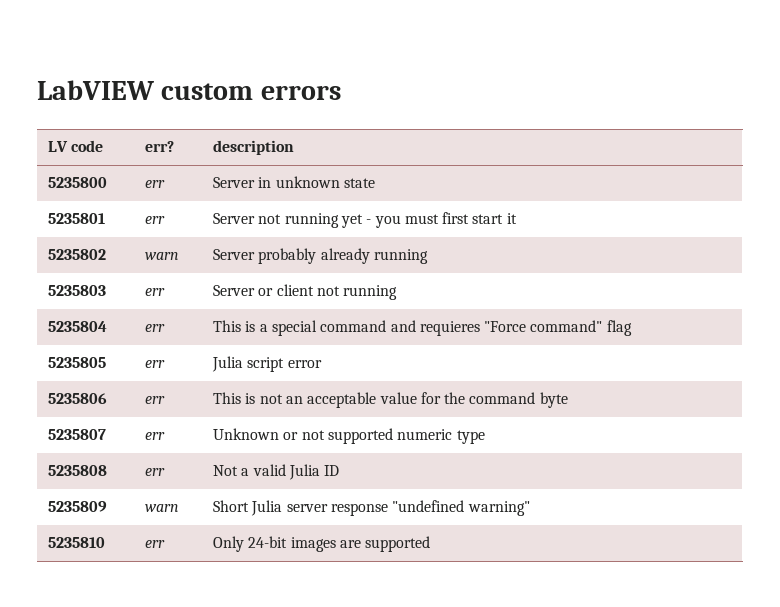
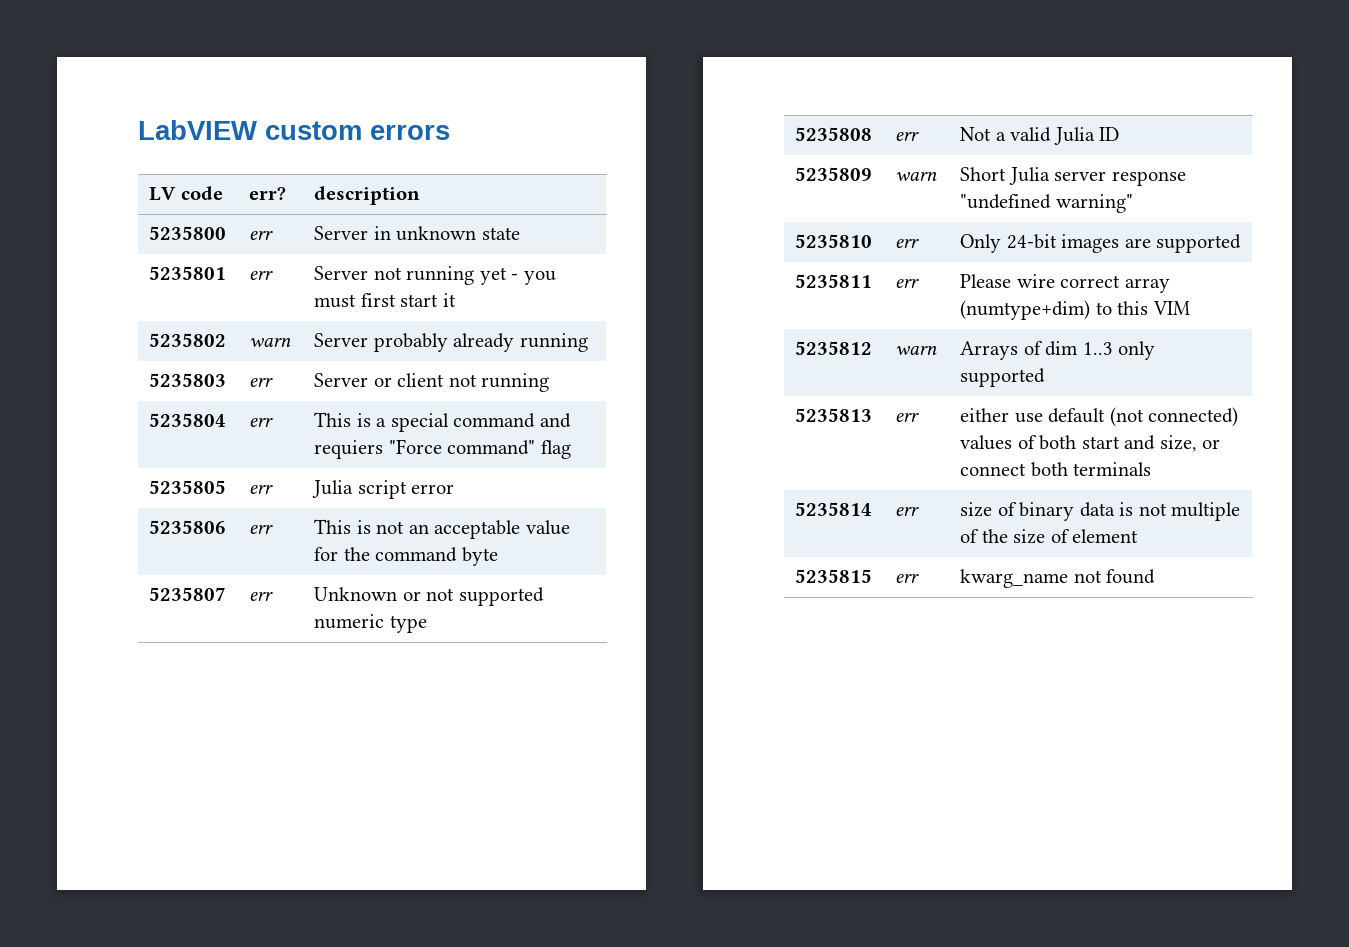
- 5235804 | err | This is a special command and requieres "Force command" flag
+ 5235804 | err | This is a special command and requiers "Force command" flag
+ 5235811 | err | Please wire correct array (numtype+dim) to this VIM
+ 5235812 | warn | Arrays of dim 1..3 only supported
+ 5235813 | err | either use default (not connected) values of both start and size, or connect both terminals
+ 5235814 | err | size of binary data is not multiple of the size of element
+ 5235815 | err | kwarg_name not found

